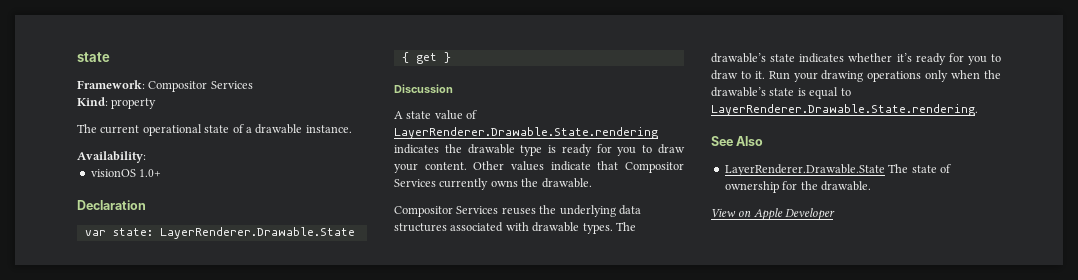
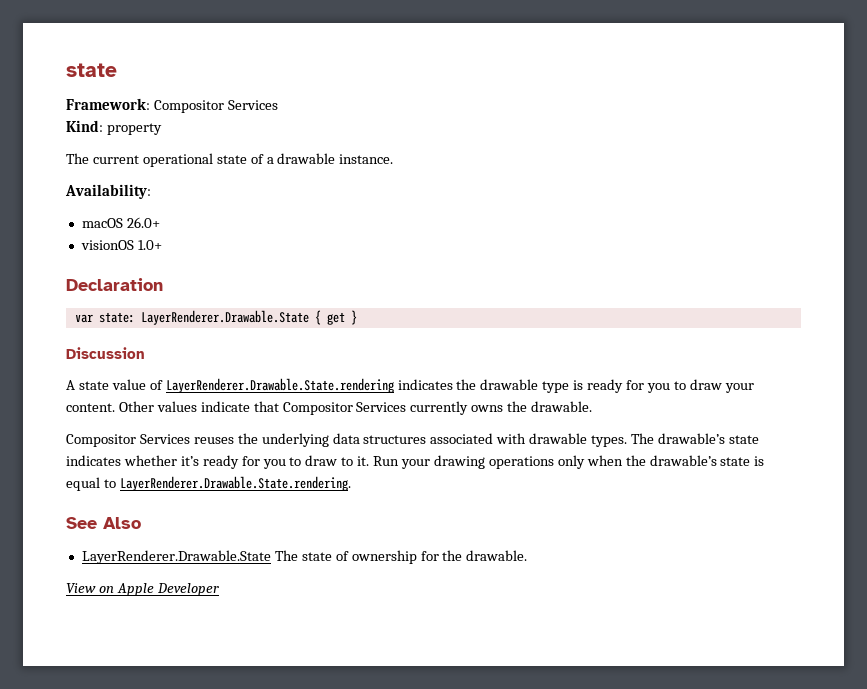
+ macOS 26.0+

